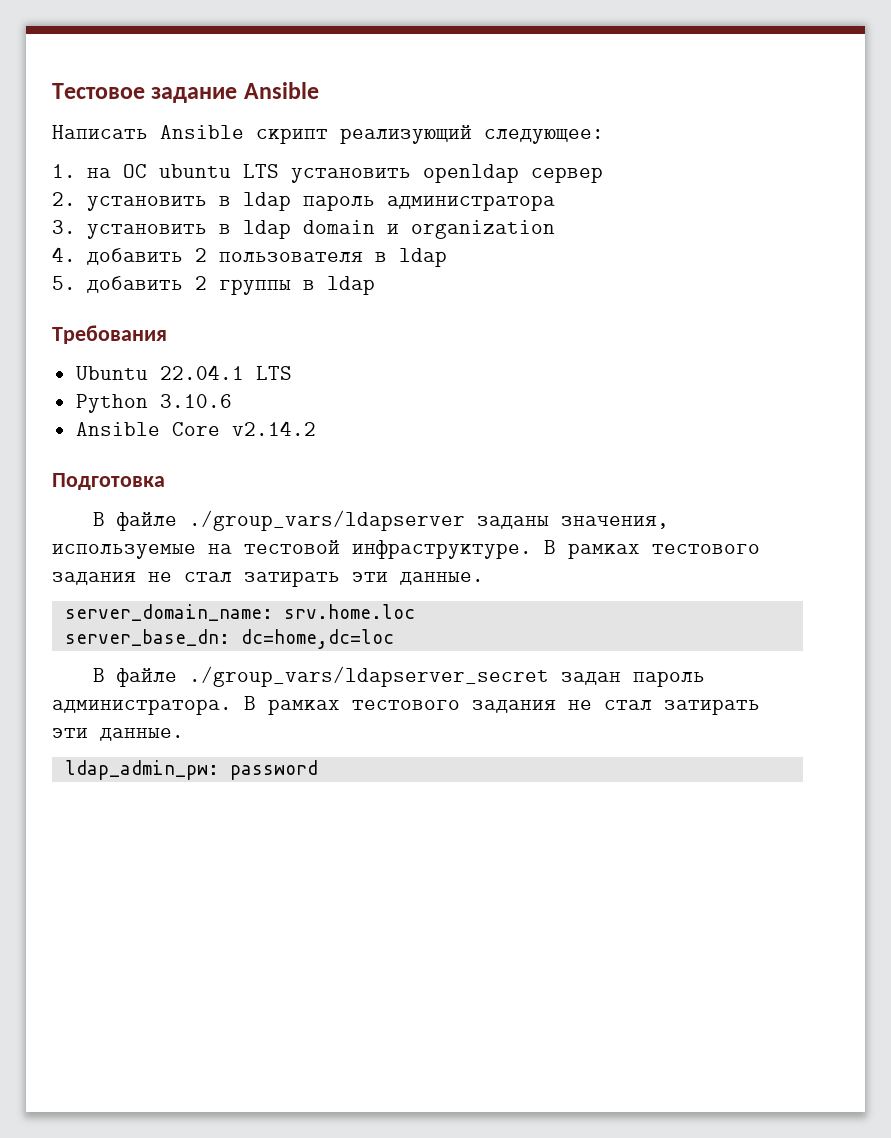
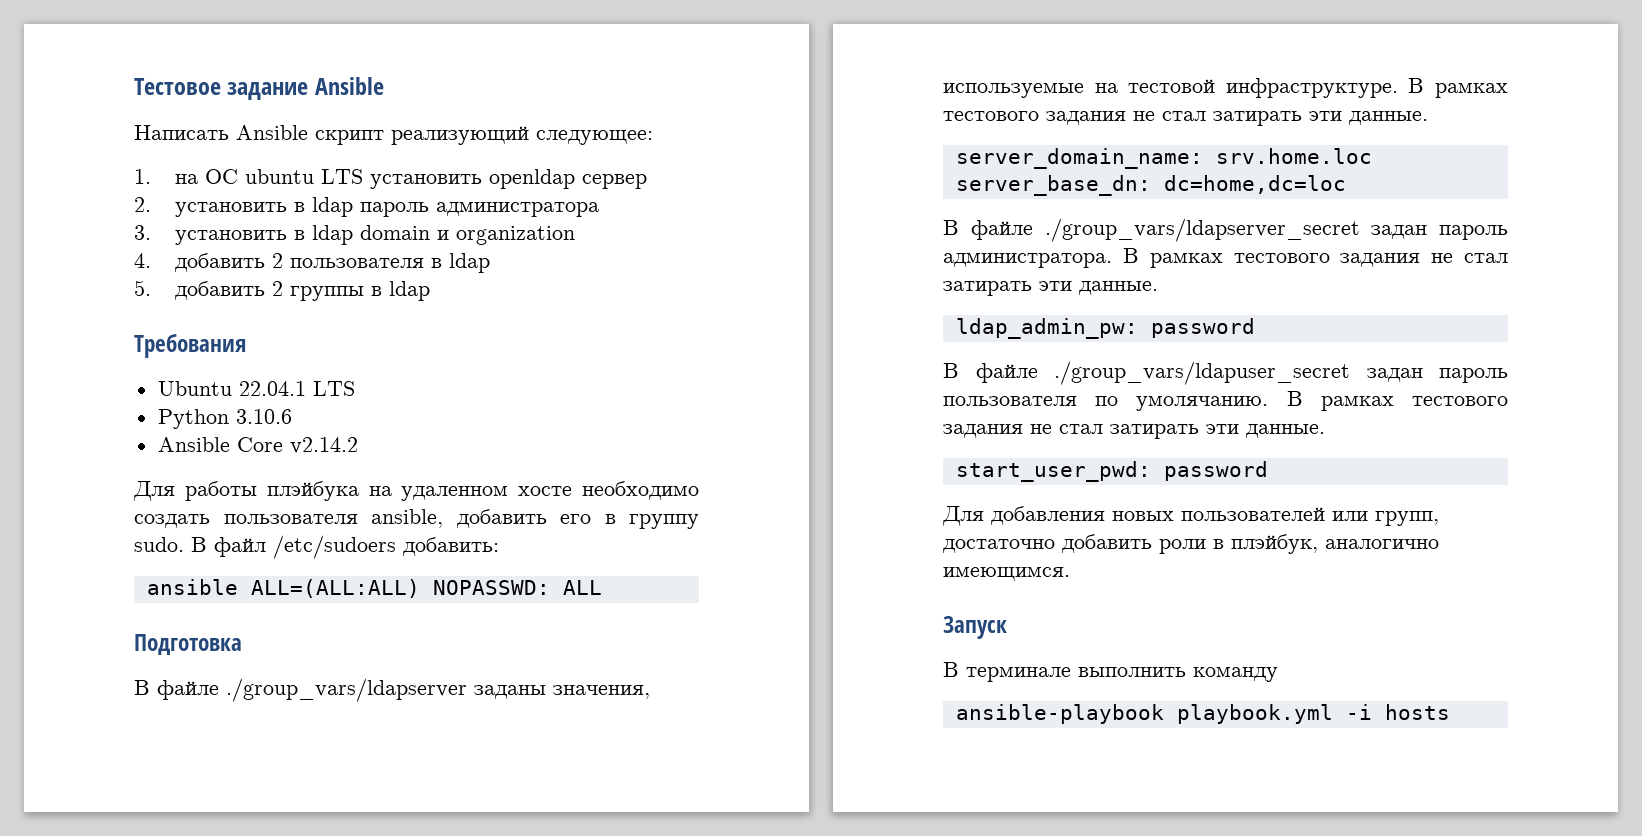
+ Для работы плэйбука на удаленном хосте необходимо создать пользователя ansible, добавить его в группу sudo. В файл /etc/sudoers добавить:
+ ansible ALL=(ALL:ALL) NOPASSWD: ALL
+ В файле ./group_vars/ldapuser_secret задан пароль пользователя по умолячанию. В рамках тестового задания не стал затирать эти данные.
+ start_user_pwd: password
+ Для добавления новых пользователей или групп, достаточно добавить роли в плэйбук, аналогично имеющимся.
+ Запуск
+ В терминале выполнить команду
+ ansible-playbook playbook.yml -i hosts

